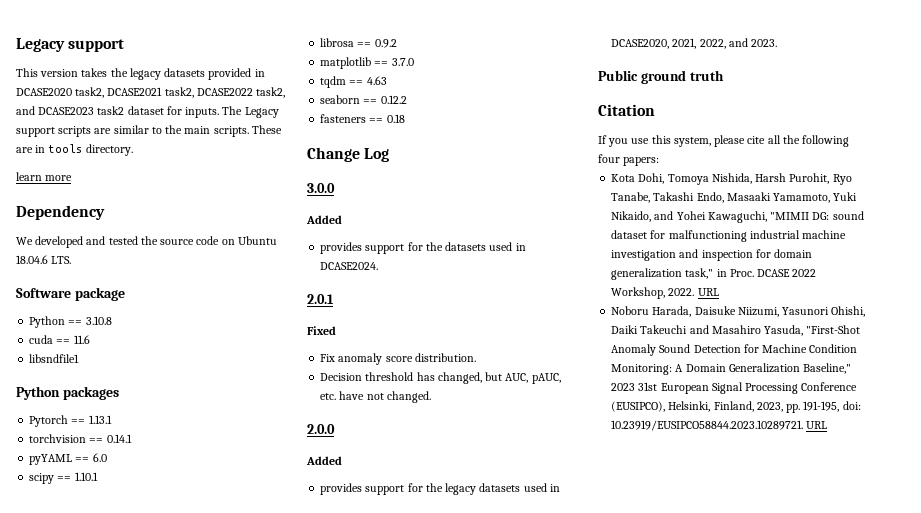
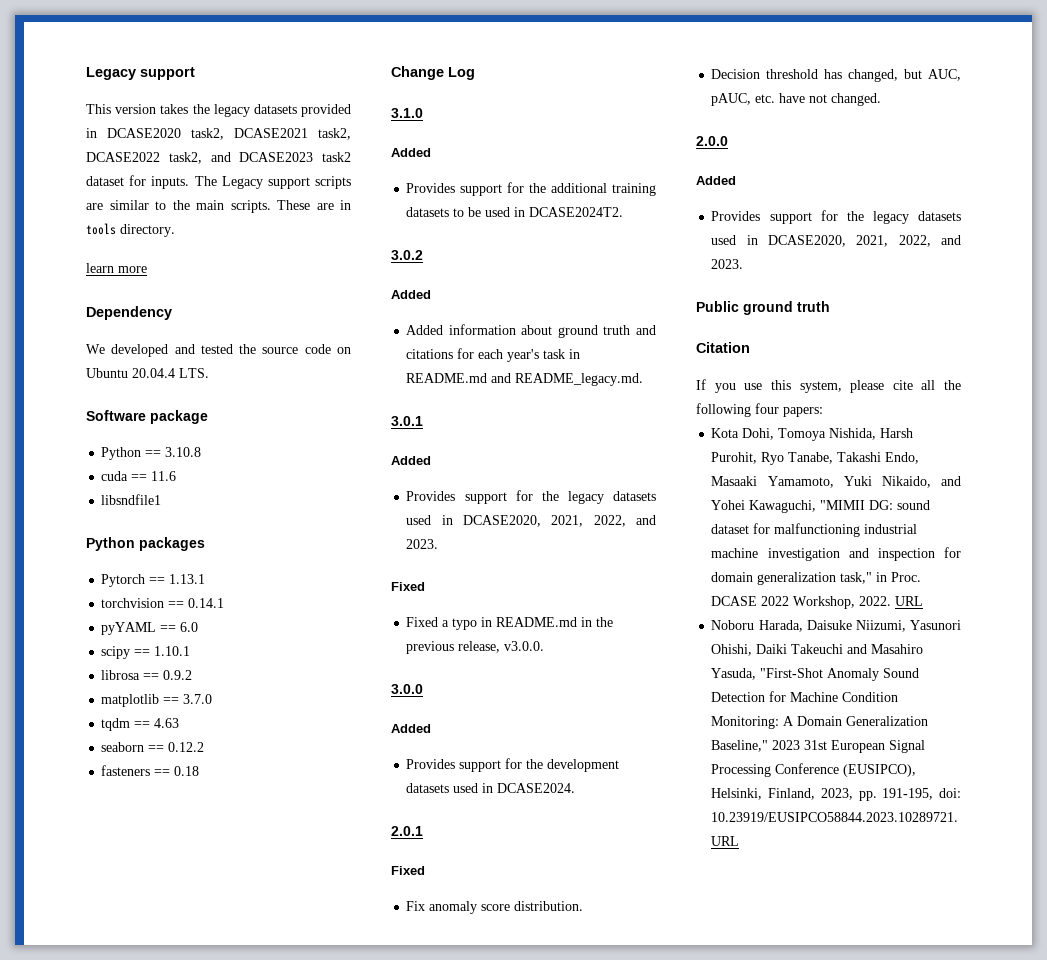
- We developed and tested the source code on Ubuntu 18.04.6 LTS.
+ We developed and tested the source code on Ubuntu 20.04.4 LTS.
+ 3.1.0
+ Added
+ Provides support for the additional training datasets to be used in DCASE2024T2.
+ 3.0.2
+ Added
+ Added information about ground truth and citations for each year's task in README.md and README_legacy.md.
+ 3.0.1
+ Added
+ Provides support for the legacy datasets used in DCASE2020, 2021, 2022, and 2023.
+ Fixed
+ Fixed a typo in README.md in the previous release, v3.0.0.
- provides support for the datasets used in DCASE2024.
+ Provides support for the development datasets used in DCASE2024.
  2.0.0
  Added
- provides support for the legacy datasets used in DCASE2020, 2021, 2022, and 2023.
+ Provides support for the legacy datasets used in DCASE2020, 2021, 2022, and 2023.

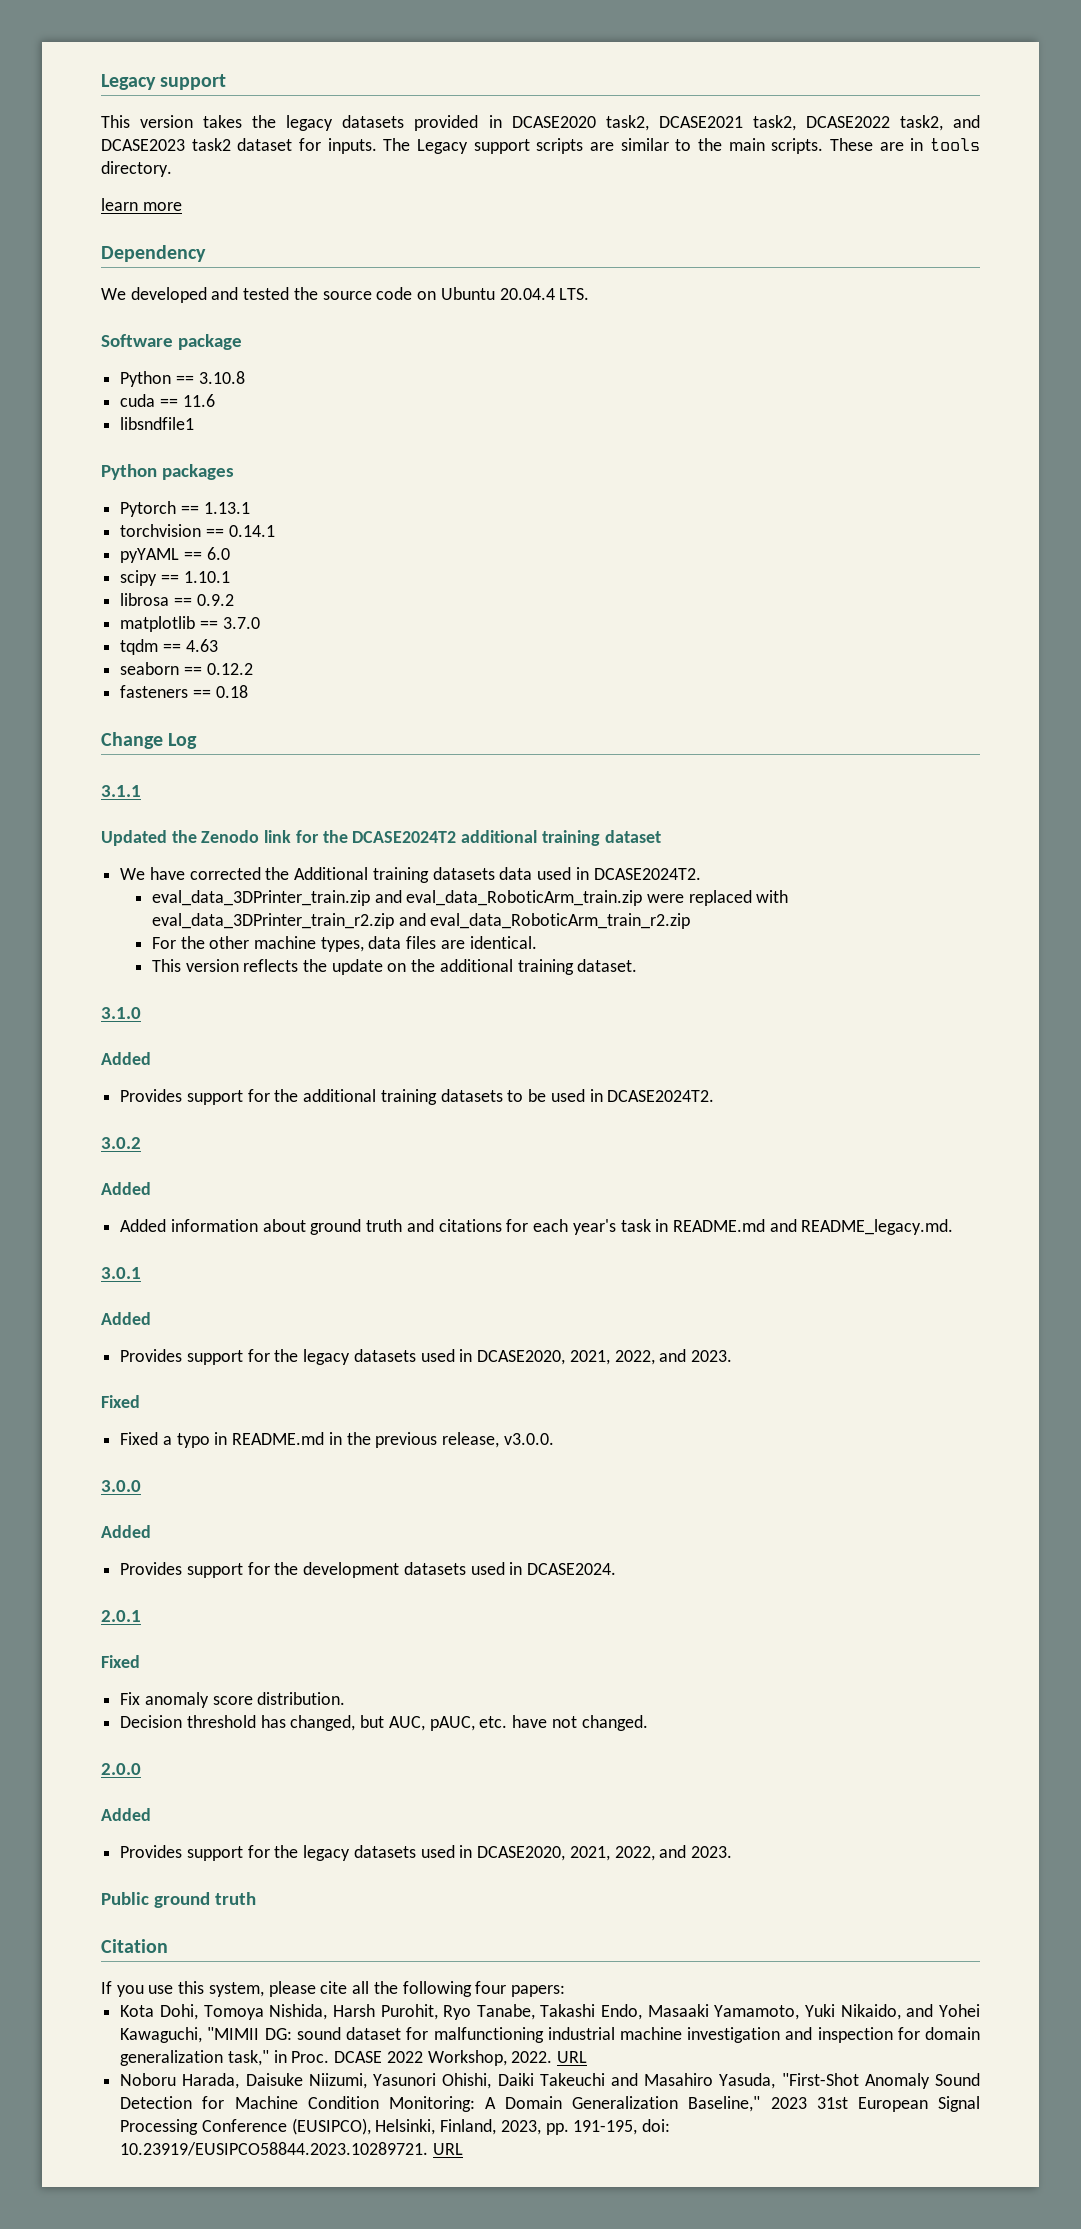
+ 3.1.1
+ Updated the Zenodo link for the DCASE2024T2 additional training dataset
+ We have corrected the Additional training datasets data used in DCASE2024T2.
+ eval_data_3DPrinter_train.zip and eval_data_RoboticArm_train.zip were replaced with eval_data_3DPrinter_train_r2.zip and eval_data_RoboticArm_train_r2.zip
+ For the other machine types, data files are identical.
+ This version reflects the update on the additional training dataset.

